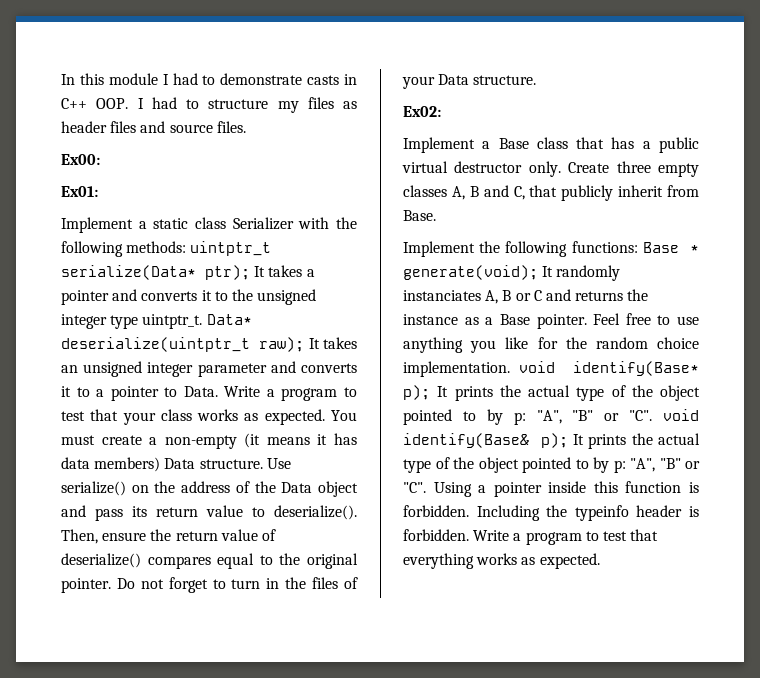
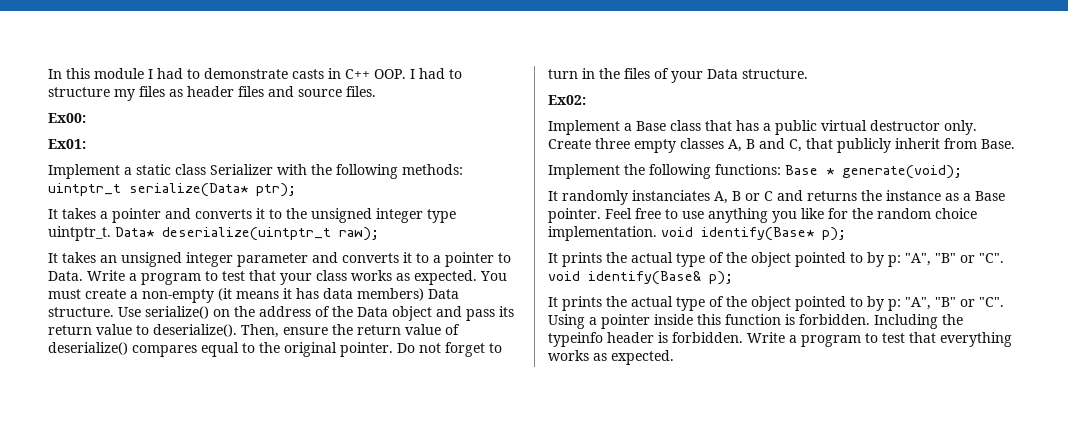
- Implement a static class Serializer with the following methods: uintptr_t serialize(Data* ptr); It takes a pointer and converts it to the unsigned integer type uintptr_t.
+ Implement a static class Serializer with the following methods: uintptr_t serialize(Data* ptr);
+ It takes a pointer and converts it to the unsigned integer type uintptr_t.
- Data* deserialize(uintptr_t raw); It takes an unsigned integer parameter and converts it to a pointer to Data.
+ Data* deserialize(uintptr_t raw);
+ It takes an unsigned integer parameter and converts it to a pointer to Data.
- Implement the following functions: Base * generate(void); It randomly instanciates A, B or C and returns the instance as a Base pointer.
+ Implement the following functions: Base * generate(void);
+ It randomly instanciates A, B or C and returns the instance as a Base pointer.
- Feel free to use anything you like for the random choice implementation. void identify(Base* p); It prints the actual type of the object pointed to by p: "A", "B" or "C". void identify(Base& p); It prints the actual type of the object pointed to by p: "A", "B" or "C". Using a pointer inside this function is forbidden.
+ Feel free to use anything you like for the random choice implementation. void identify(Base* p);
+ It prints the actual type of the object pointed to by p: "A", "B" or "C". void identify(Base& p);
+ It prints the actual type of the object pointed to by p: "A", "B" or "C". Using a pointer inside this function is forbidden.

